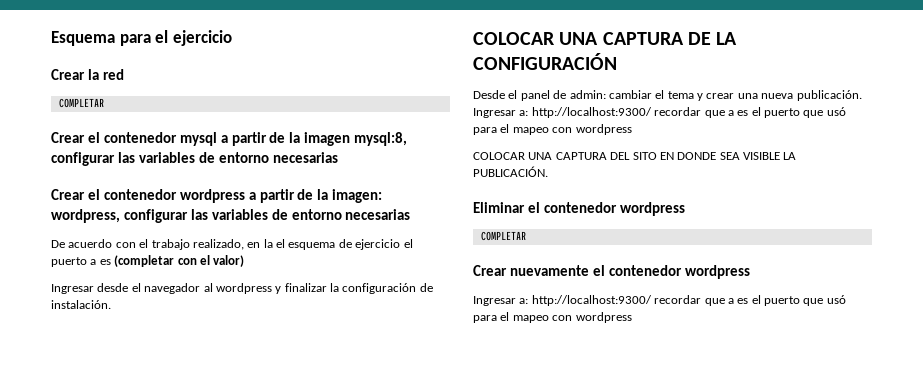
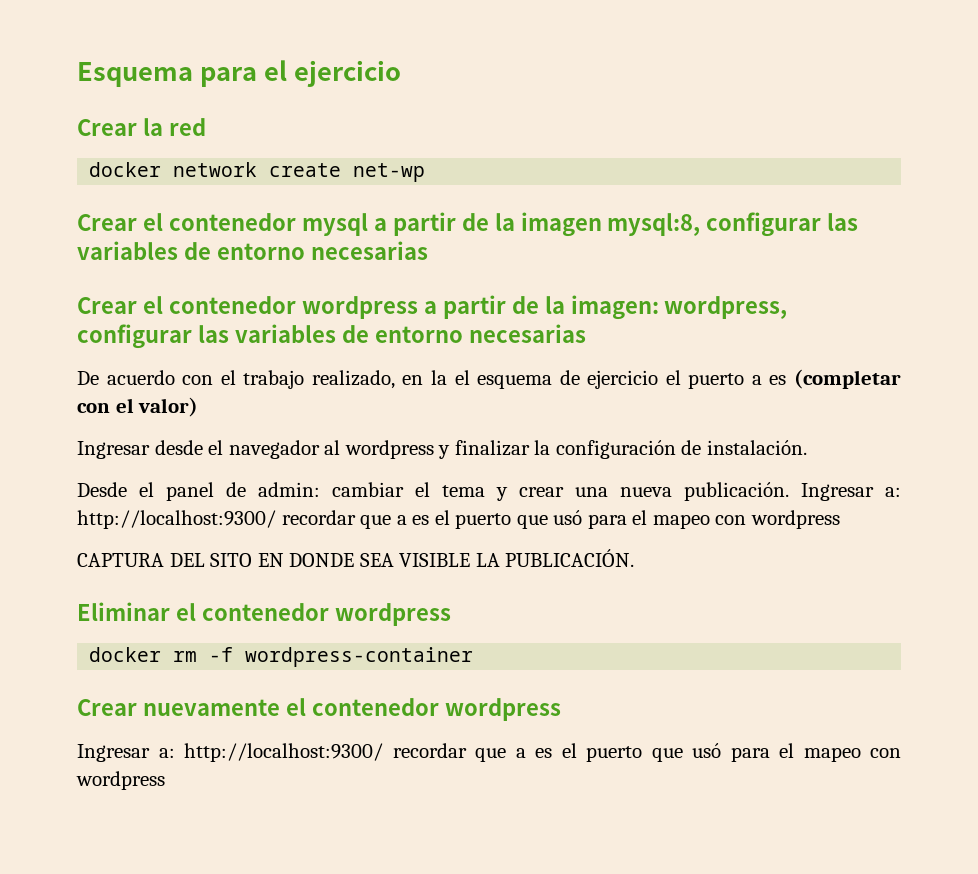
  Crear la red
- COMPLETAR
+ docker network create net-wp
- COLOCAR UNA CAPTURA DE LA CONFIGURACIÓN
- COLOCAR UNA CAPTURA DEL SITO EN DONDE SEA VISIBLE LA PUBLICACIÓN.
+ CAPTURA DEL SITO EN DONDE SEA VISIBLE LA PUBLICACIÓN.
  Eliminar el contenedor wordpress
- COMPLETAR
+ docker rm -f wordpress-container

